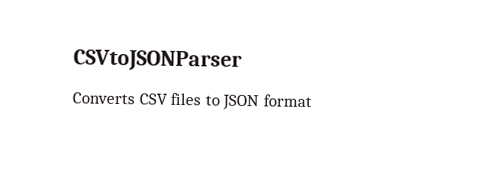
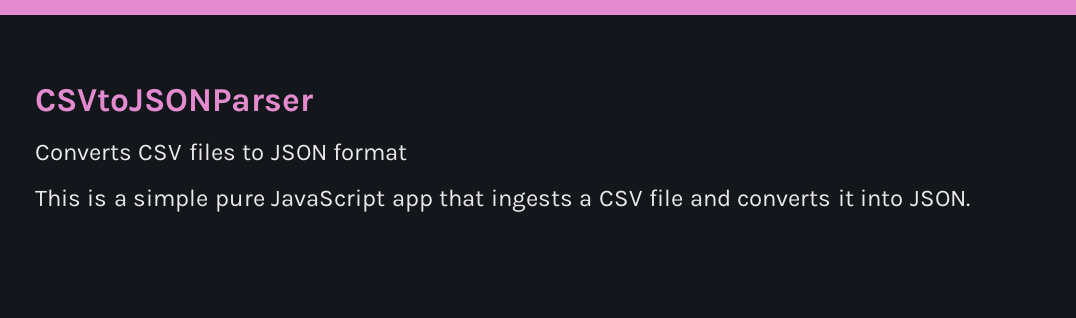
+ This is a simple pure JavaScript app that ingests a CSV file and converts it into JSON.

